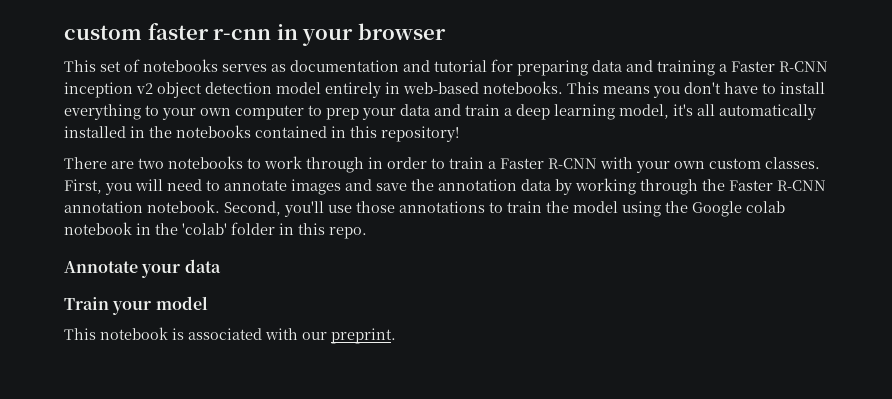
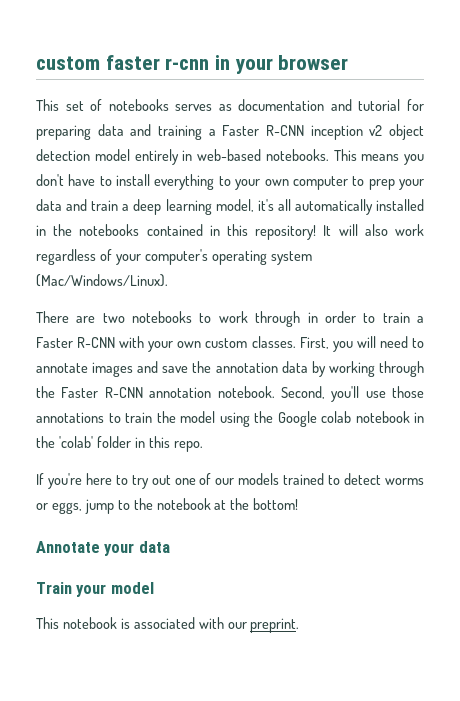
+ It will also work regardless of your computer's operating system (Mac/Windows/Linux).
+ If you're here to try out one of our models trained to detect worms or eggs, jump to the notebook at the bottom!

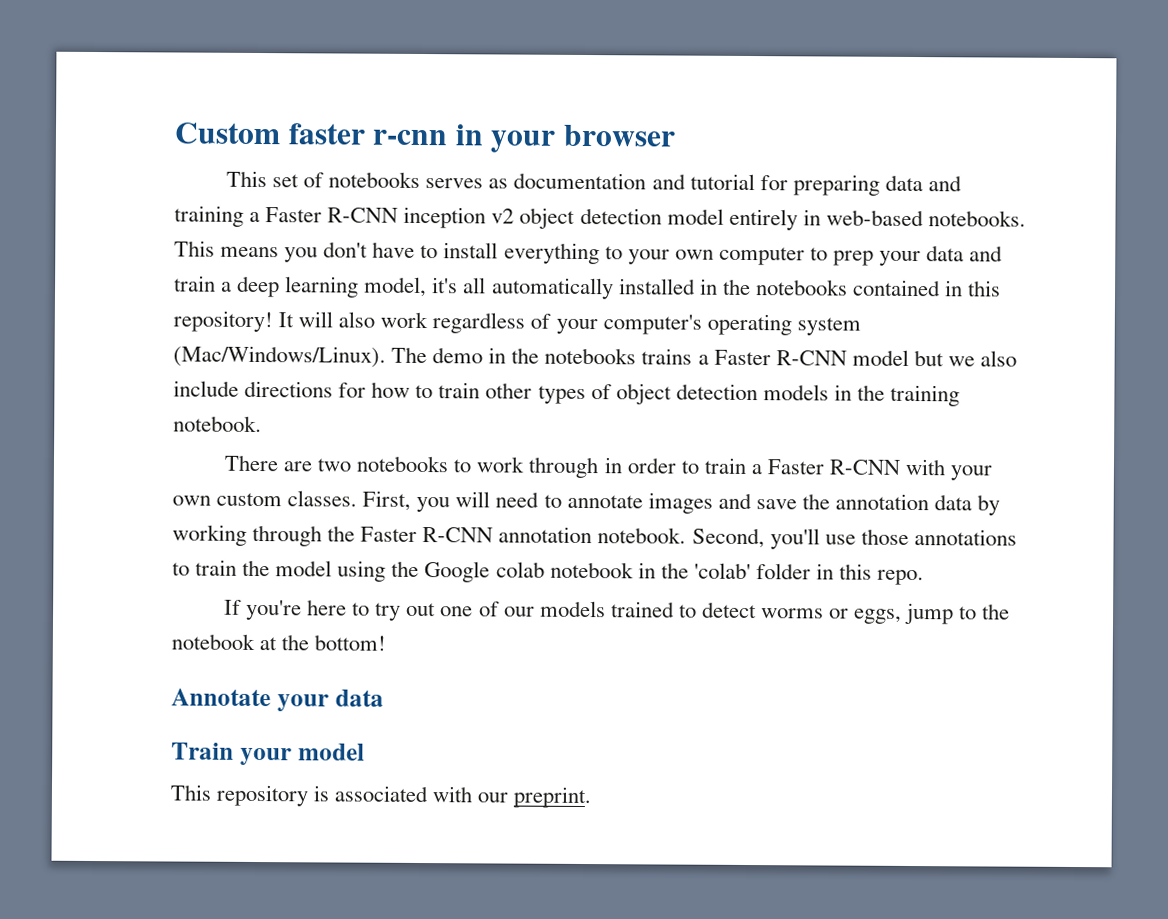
- custom faster r-cnn in your browser
+ Custom faster r-cnn in your browser
+ The demo in the notebooks trains a Faster R-CNN model but we also include directions for how to train other types of object detection models in the training notebook.
- This notebook is associated with our preprint.
+ This repository is associated with our preprint.

